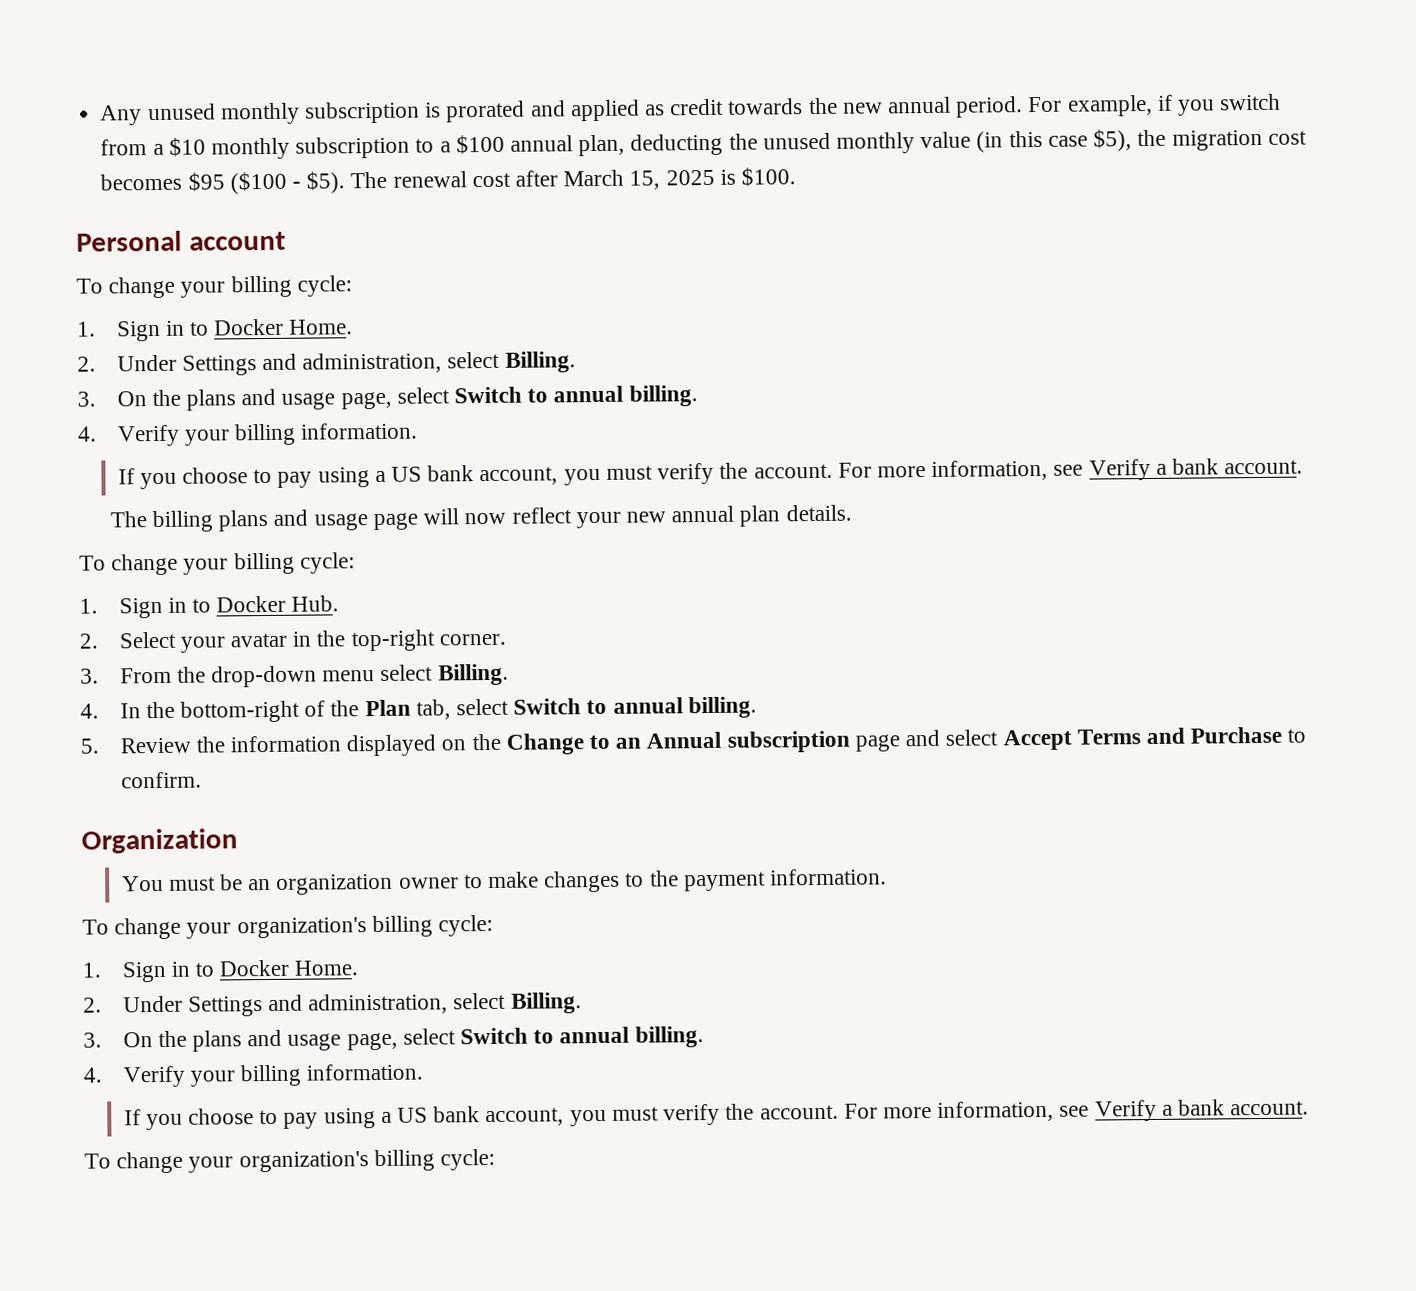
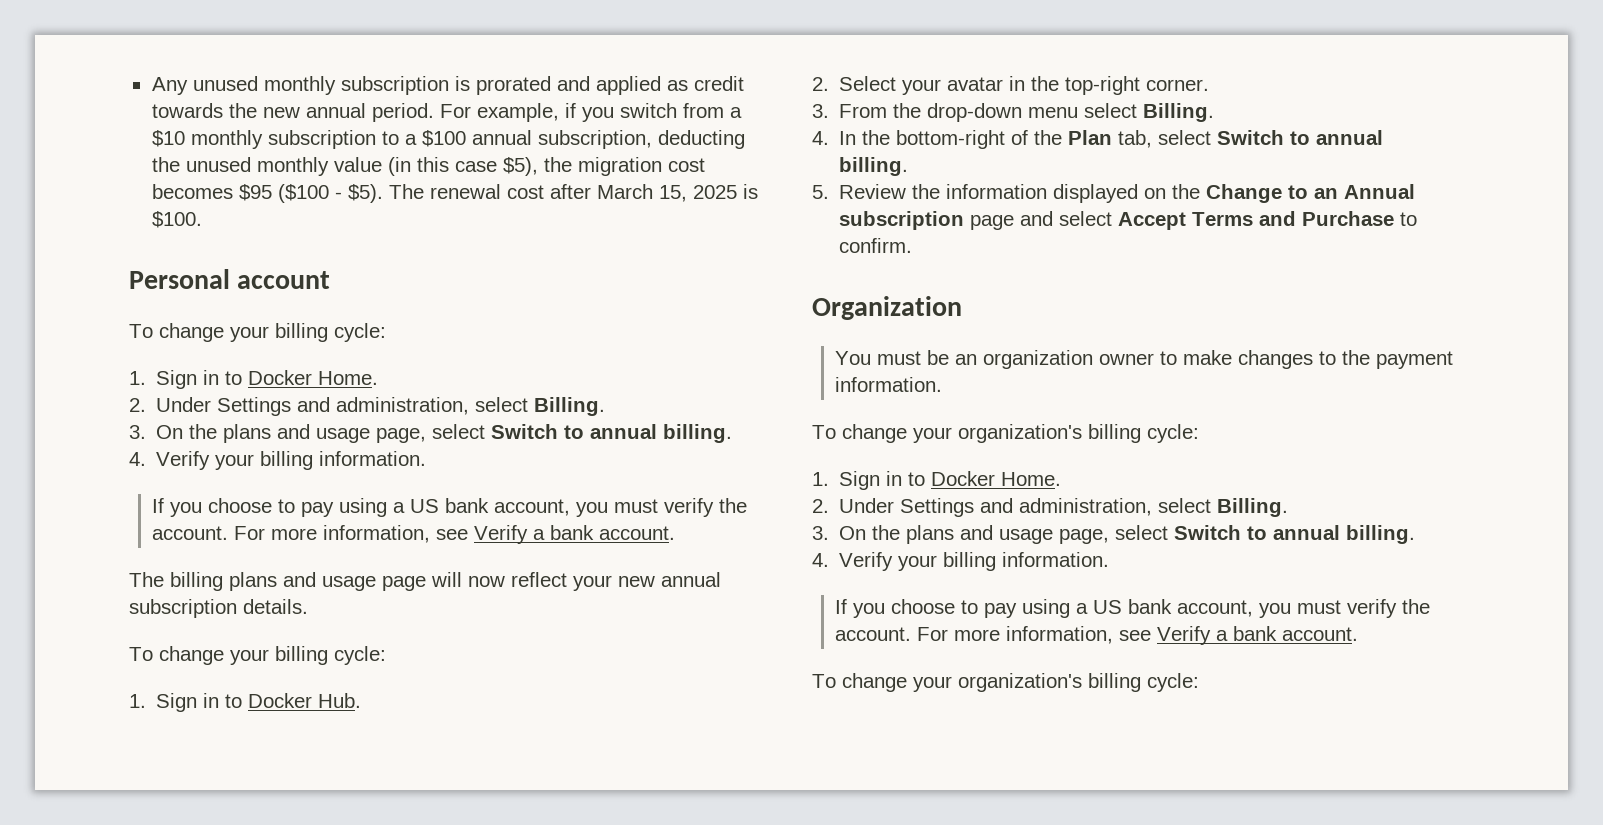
- For example, if you switch from a $10 monthly subscription to a $100 annual plan, deducting the unused monthly value (in this case $5), the migration cost becomes $95 ($100 - $5).
+ For example, if you switch from a $10 monthly subscription to a $100 annual subscription, deducting the unused monthly value (in this case $5), the migration cost becomes $95 ($100 - $5).
- The billing plans and usage page will now reflect your new annual plan details.
+ The billing plans and usage page will now reflect your new annual subscription details.

